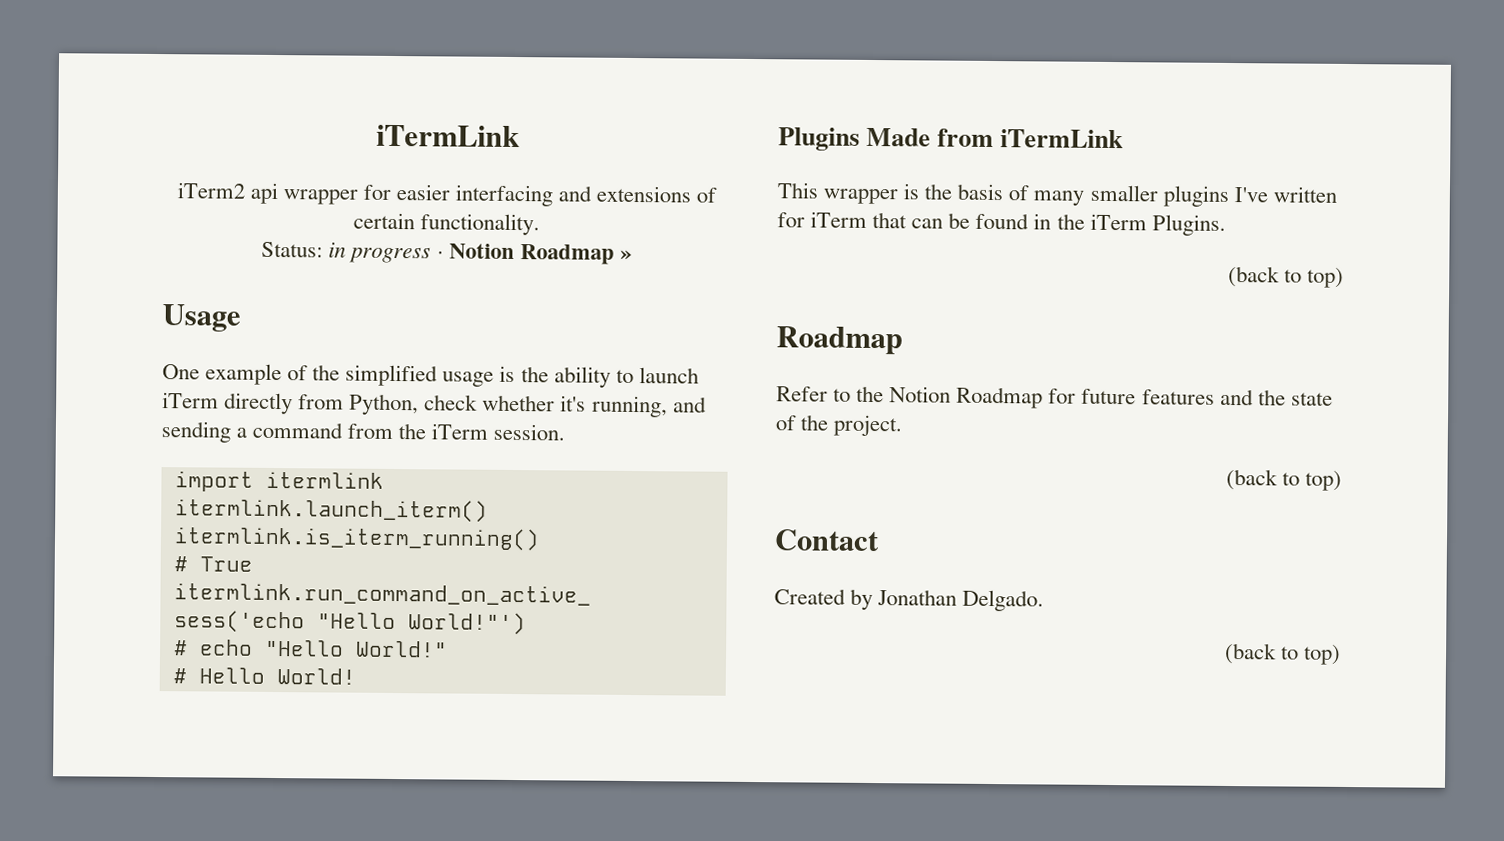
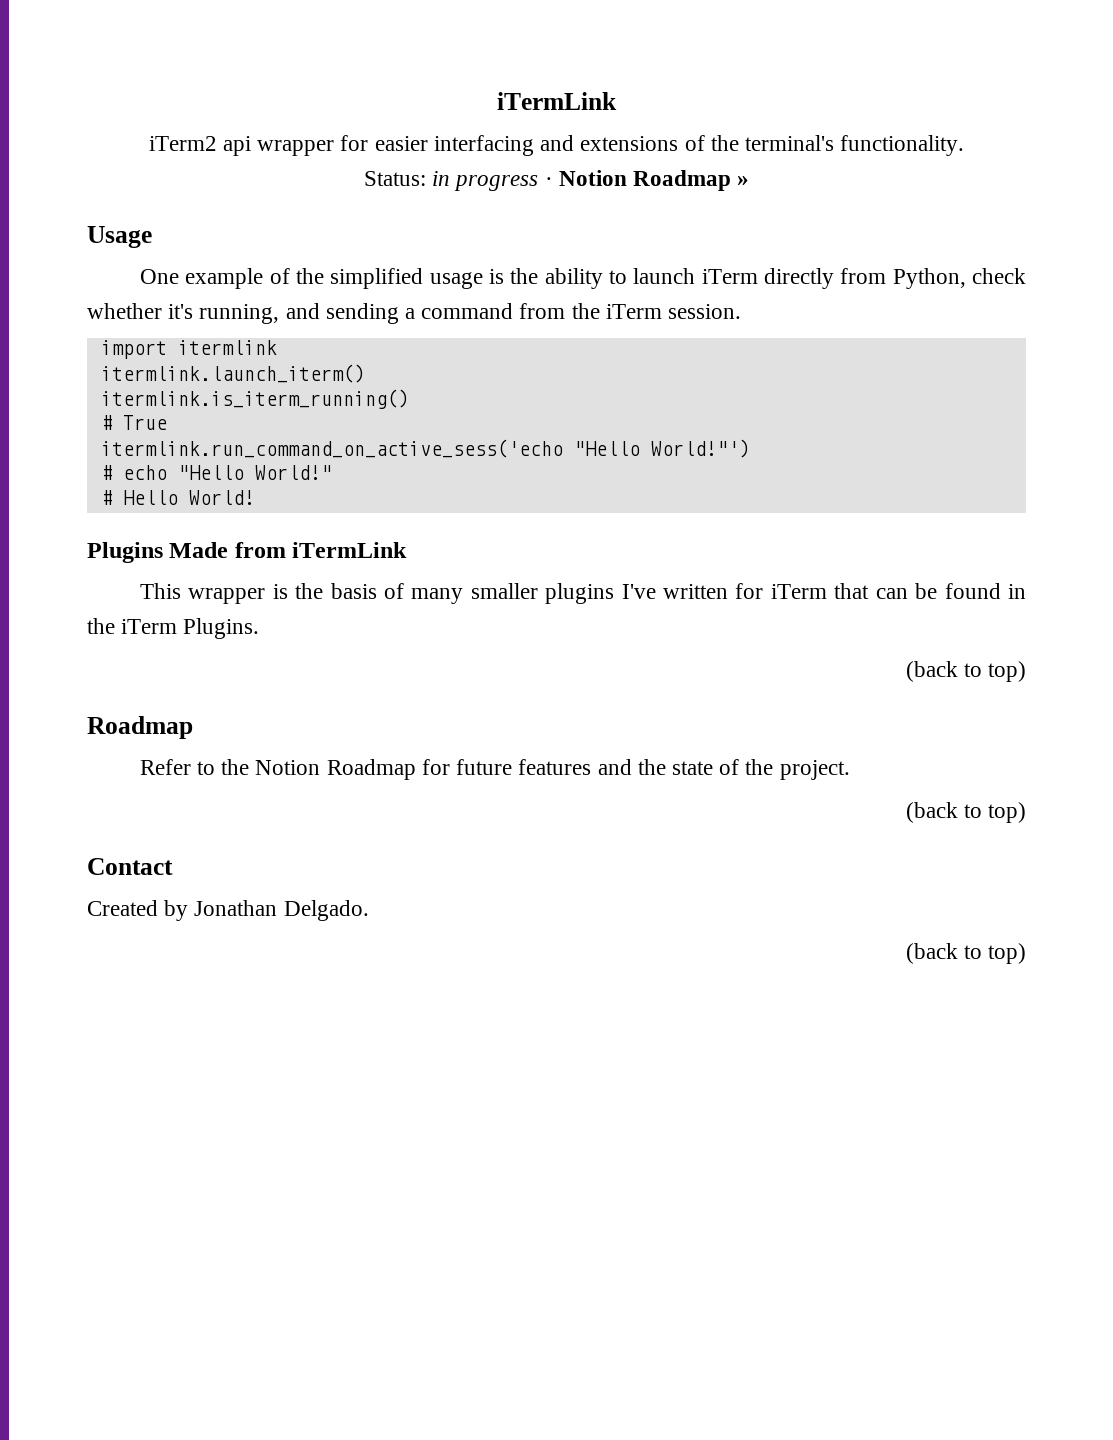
- iTerm2 api wrapper for easier interfacing and extensions of certain functionality.
+ iTerm2 api wrapper for easier interfacing and extensions of the terminal's functionality.

